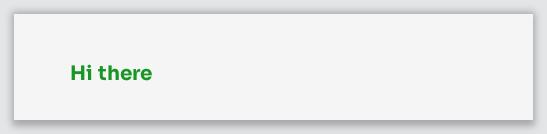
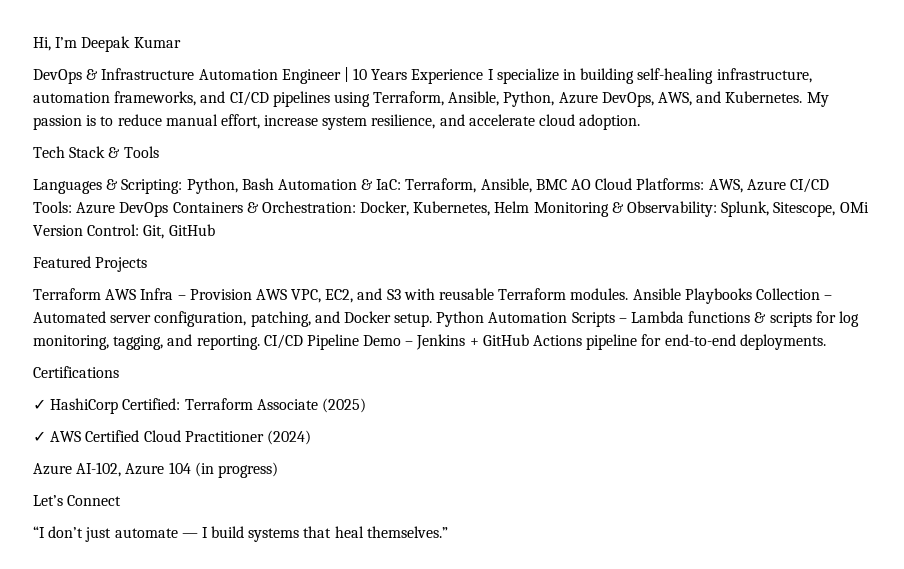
- Hi there
+ Hi, I’m Deepak Kumar
+ DevOps & Infrastructure Automation Engineer | 10 Years Experience I specialize in building self-healing infrastructure, automation frameworks, and CI/CD pipelines using Terraform, Ansible, Python, Azure DevOps, AWS, and Kubernetes. My passion is to reduce manual effort, increase system resilience, and accelerate cloud adoption.
+ Tech Stack & Tools
+ Languages & Scripting: Python, Bash Automation & IaC: Terraform, Ansible, BMC AO Cloud Platforms: AWS, Azure CI/CD Tools: Azure DevOps Containers & Orchestration: Docker, Kubernetes, Helm Monitoring & Observability: Splunk, Sitescope, OMi Version Control: Git, GitHub
+ Featured Projects
+ Terraform AWS Infra – Provision AWS VPC, EC2, and S3 with reusable Terraform modules. Ansible Playbooks Collection – Automated server configuration, patching, and Docker setup. Python Automation Scripts – Lambda functions & scripts for log monitoring, tagging, and reporting. CI/CD Pipeline Demo – Jenkins + GitHub Actions pipeline for end-to-end deployments.
+ Certifications
+ ✓ HashiCorp Certified: Terraform Associate (2025)
+ ✓ AWS Certified Cloud Practitioner (2024)
+ Azure AI-102, Azure 104 (in progress)
+ Let’s Connect
+ “I don’t just automate — I build systems that heal themselves.”

